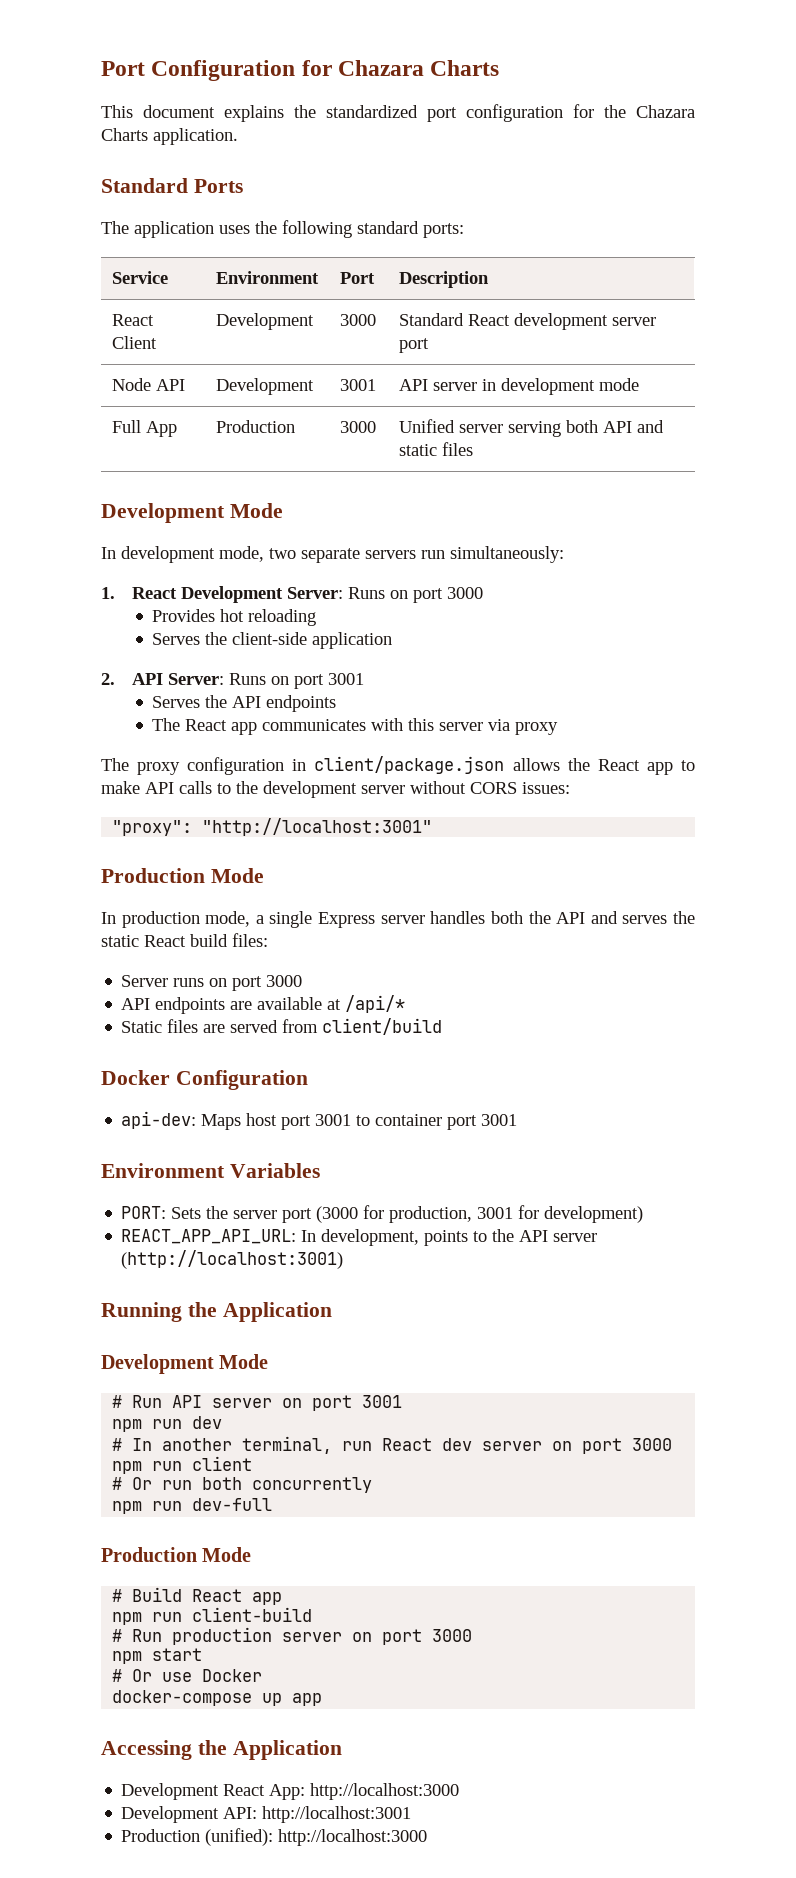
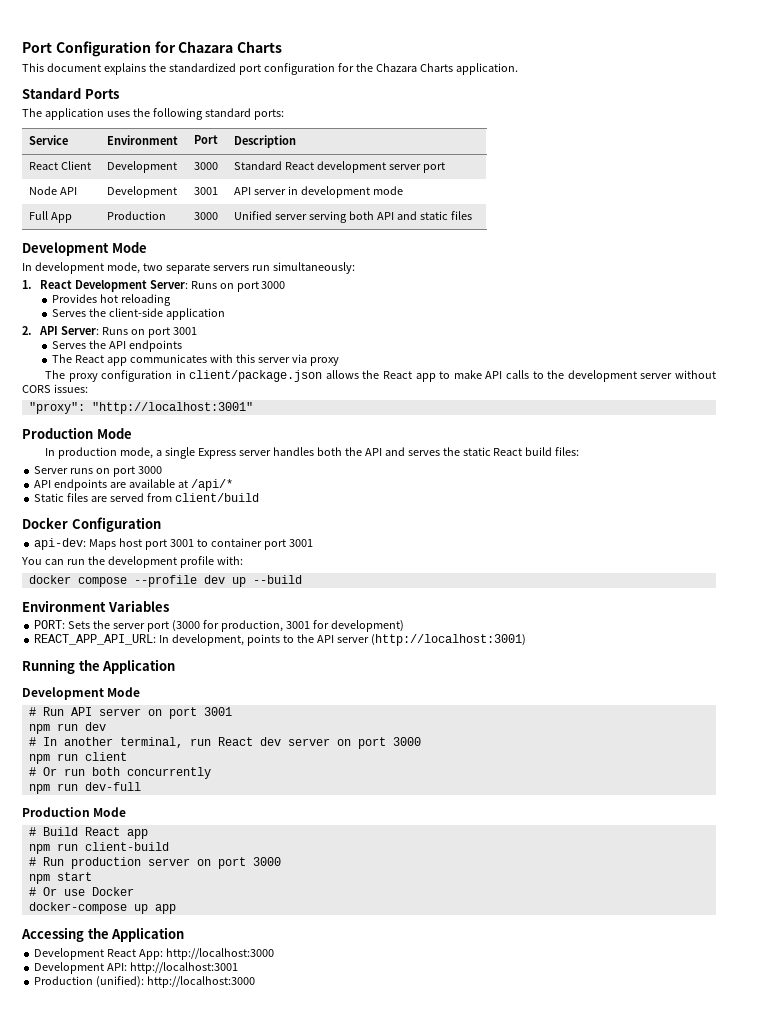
+ You can run the development profile with:
+ docker compose --profile dev up --build

